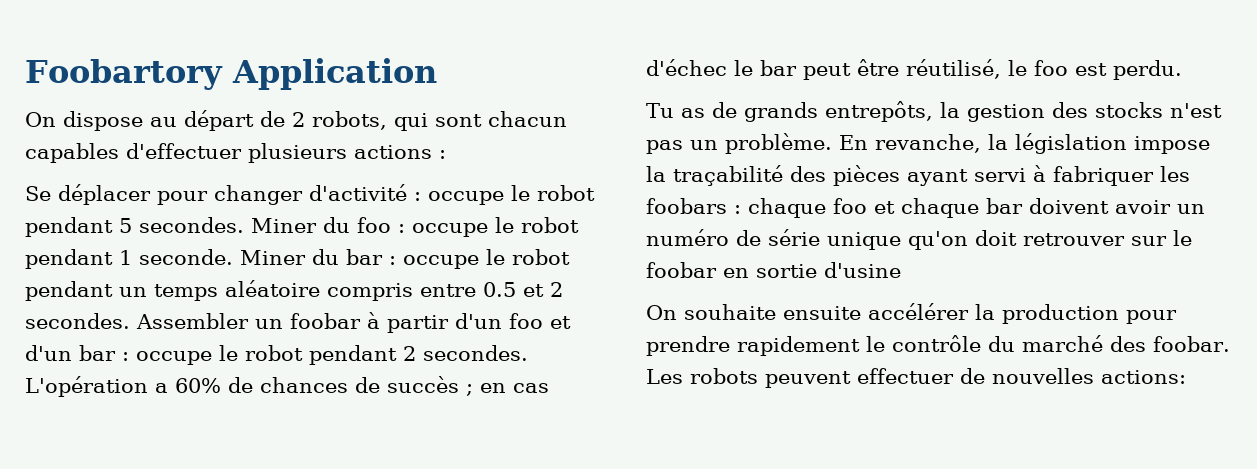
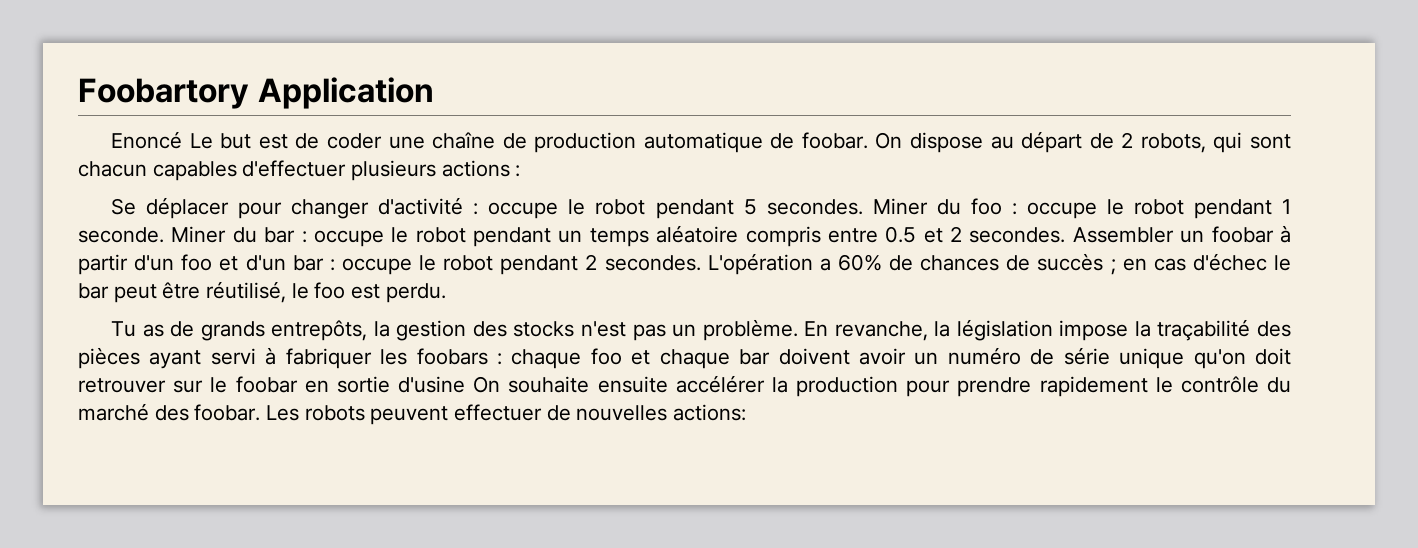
+ Enoncé Le but est de coder une chaîne de production automatique de foobar.
- En revanche, la législation impose la traçabilité des pièces ayant servi à fabriquer les foobars : chaque foo et chaque bar doivent avoir un numéro de série unique qu'on doit retrouver sur le foobar en sortie d'usine
- On souhaite ensuite accélérer la production pour prendre rapidement le contrôle du marché des foobar.
+ En revanche, la législation impose la traçabilité des pièces ayant servi à fabriquer les foobars : chaque foo et chaque bar doivent avoir un numéro de série unique qu'on doit retrouver sur le foobar en sortie d'usine On souhaite ensuite accélérer la production pour prendre rapidement le contrôle du marché des foobar.

